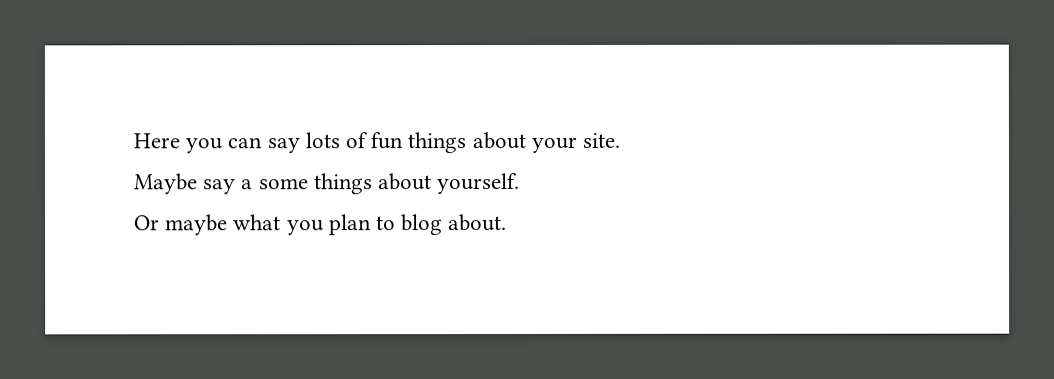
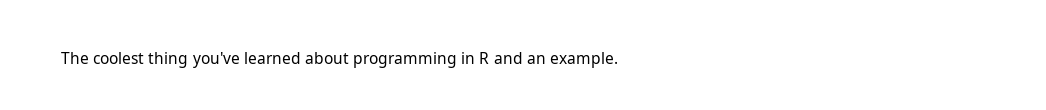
- Here you can say lots of fun things about your site.
- Maybe say a some things about yourself.
- Or maybe what you plan to blog about.
+ The coolest thing you've learned about programming in R and an example.

